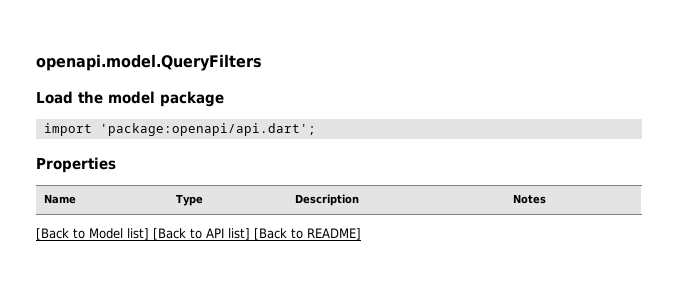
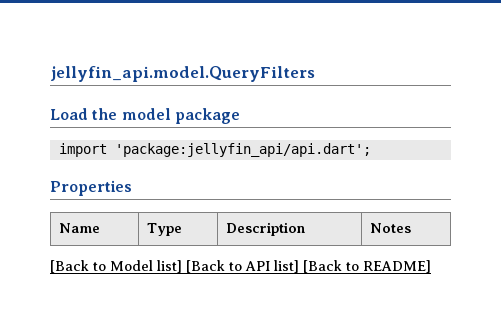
- openapi.model.QueryFilters
+ jellyfin_api.model.QueryFilters
- import 'package:openapi/api.dart';
+ import 'package:jellyfin_api/api.dart';

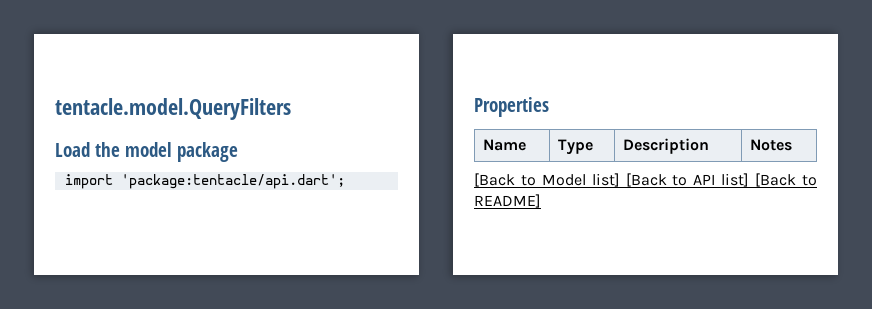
- jellyfin_api.model.QueryFilters
+ tentacle.model.QueryFilters
- import 'package:jellyfin_api/api.dart';
+ import 'package:tentacle/api.dart';

